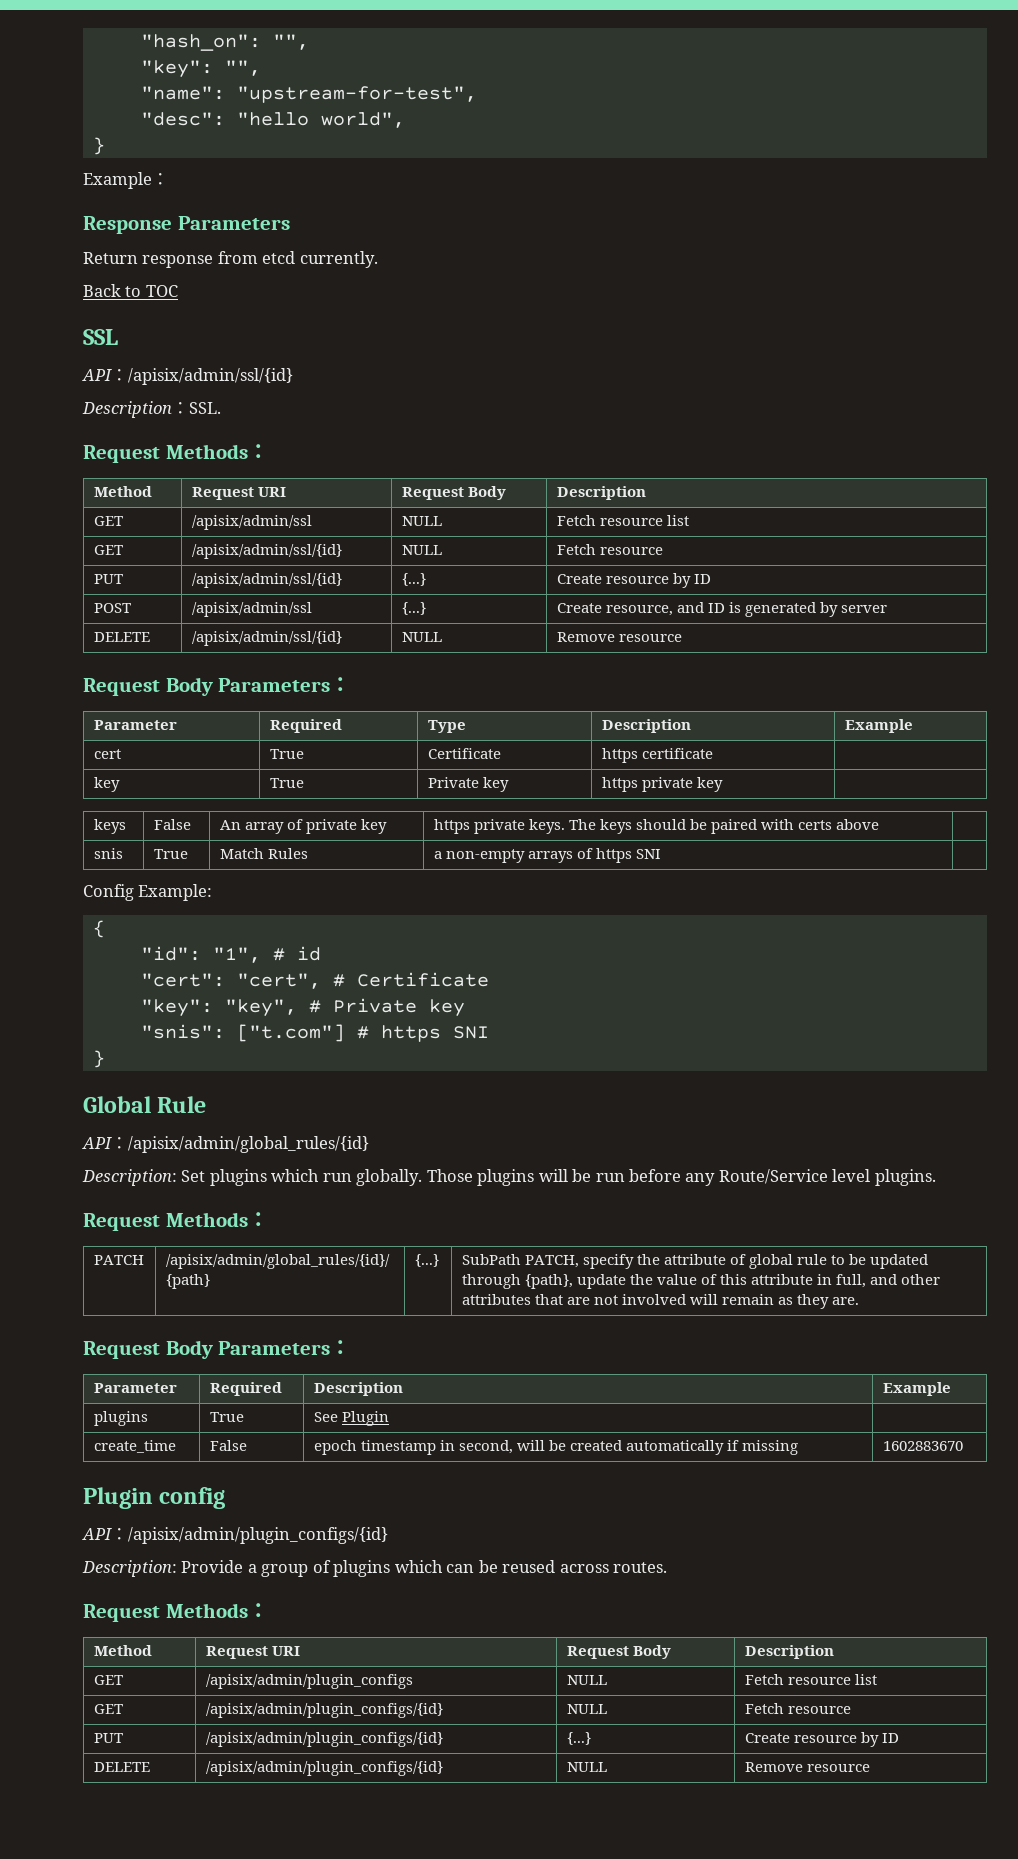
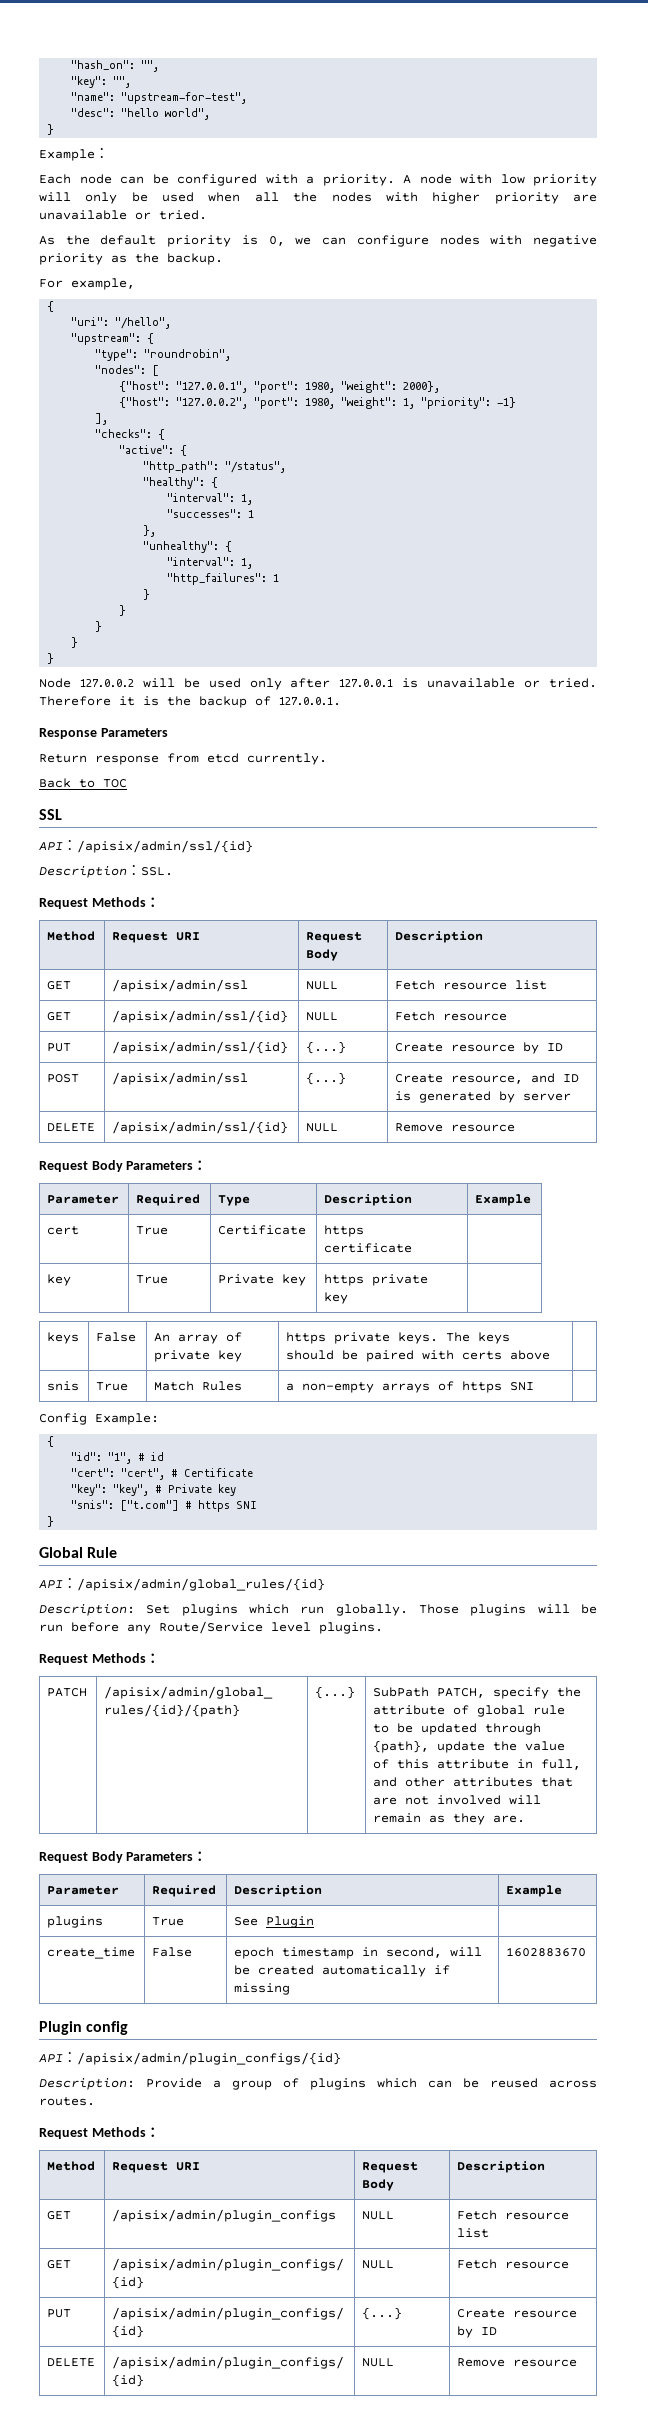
+ Each node can be configured with a priority. A node with low priority will only be used when all the nodes with higher priority are unavailable or tried.
+ As the default priority is 0, we can configure nodes with negative priority as the backup.
+ For example,
+ {
+ "uri": "/hello",
+ "upstream": {
+ "type": "roundrobin",
+ "nodes": [
+ {"host": "127.0.0.1", "port": 1980, "weight": 2000},
+ {"host": "127.0.0.2", "port": 1980, "weight": 1, "priority": -1}
+ ],
+ "checks": {
+ "active": {
+ "http_path": "/status",
+ "healthy": {
+ "interval": 1,
+ "successes": 1
+ },
+ "unhealthy": {
+ "interval": 1,
+ "http_failures": 1
+ }
+ }
+ }
+ }
+ }
+ Node 127.0.0.2 will be used only after 127.0.0.1 is unavailable or tried. Therefore it is the backup of 127.0.0.1.

